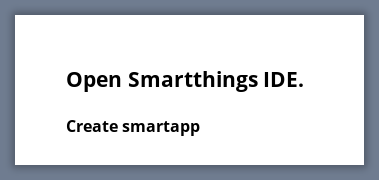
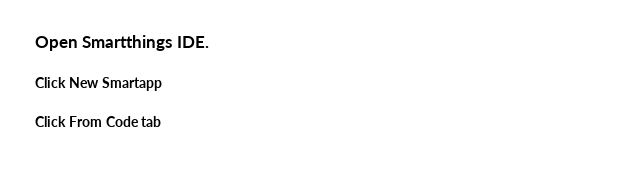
- Create smartapp
+ Click New Smartapp
+ Click From Code tab

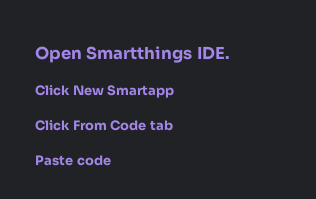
+ Paste code

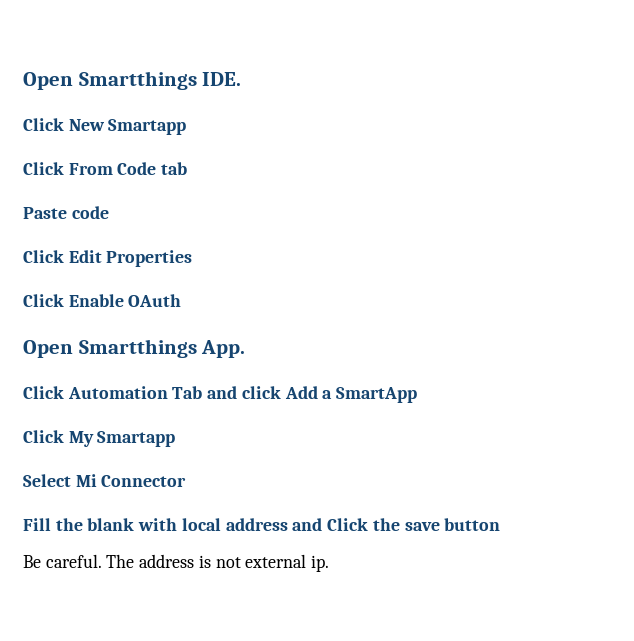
+ Click Edit Properties
+ Click Enable OAuth
+ Open Smartthings App.
+ Click Automation Tab and click Add a SmartApp
+ Click My Smartapp
+ Select Mi Connector
+ Fill the blank with local address and Click the save button
+ Be careful. The address is not external ip.

